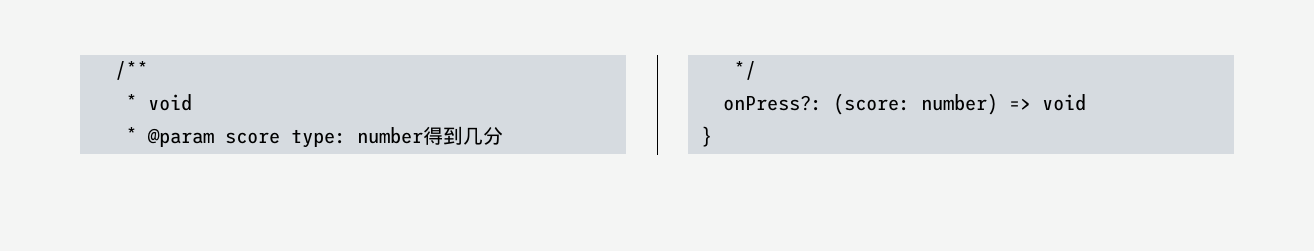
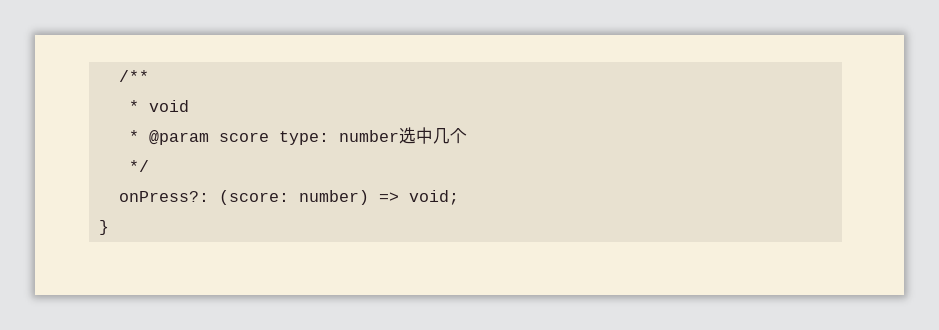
- * @param score type: number得到几分
+ * @param score type: number选中几个
- onPress?: (score: number) => void
+ onPress?: (score: number) => void;

